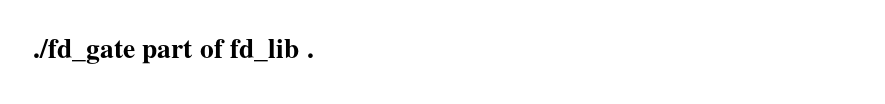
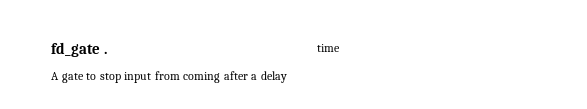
- ./fd_gate part of fd_lib .
+ fd_gate .
+ A gate to stop input from coming after a delay time

